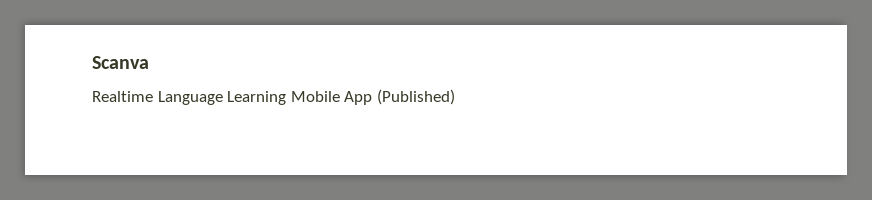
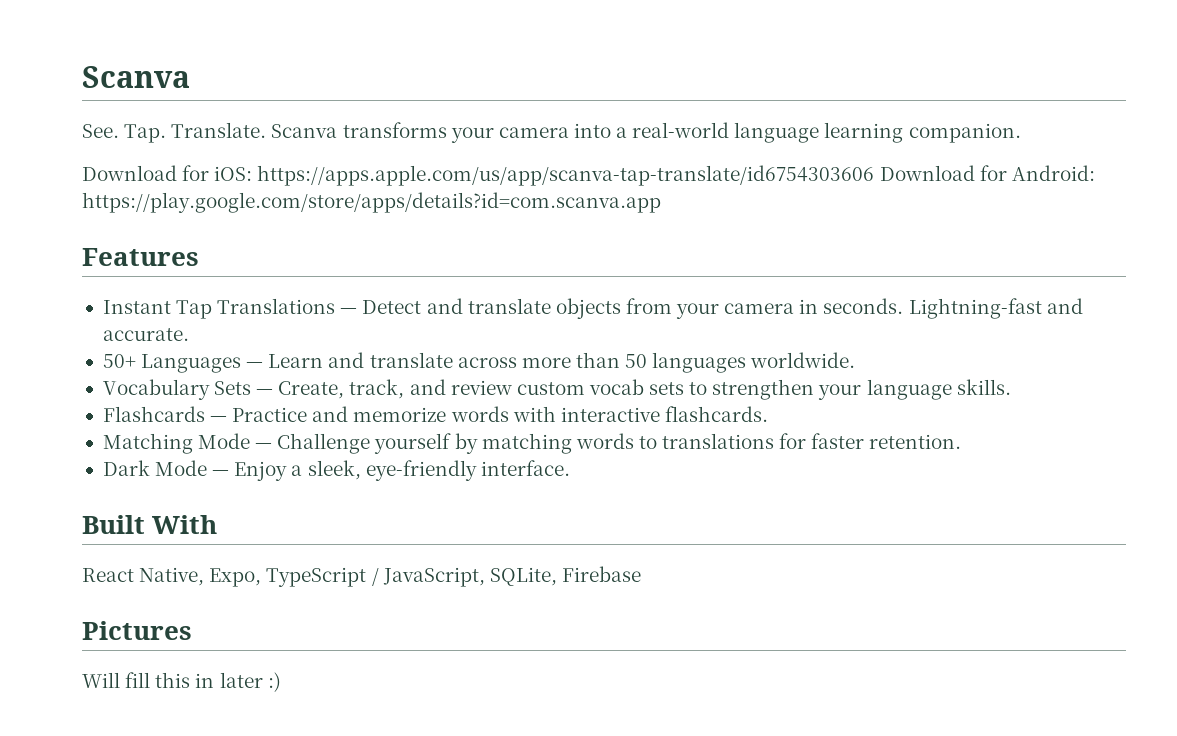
- Realtime Language Learning Mobile App (Published)
+ See. Tap. Translate. Scanva transforms your camera into a real-world language learning companion.
+ Download for iOS: https://apps.apple.com/us/app/scanva-tap-translate/id6754303606 Download for Android: https://play.google.com/store/apps/details?id=com.scanva.app
+ Features
+ Instant Tap Translations — Detect and translate objects from your camera in seconds. Lightning-fast and accurate.
+ 50+ Languages — Learn and translate across more than 50 languages worldwide.
+ Vocabulary Sets — Create, track, and review custom vocab sets to strengthen your language skills.
+ Flashcards — Practice and memorize words with interactive flashcards.
+ Matching Mode — Challenge yourself by matching words to translations for faster retention.
+ Dark Mode — Enjoy a sleek, eye-friendly interface.
+ Built With
+ React Native, Expo, TypeScript / JavaScript, SQLite, Firebase
+ Pictures
+ Will fill this in later :)

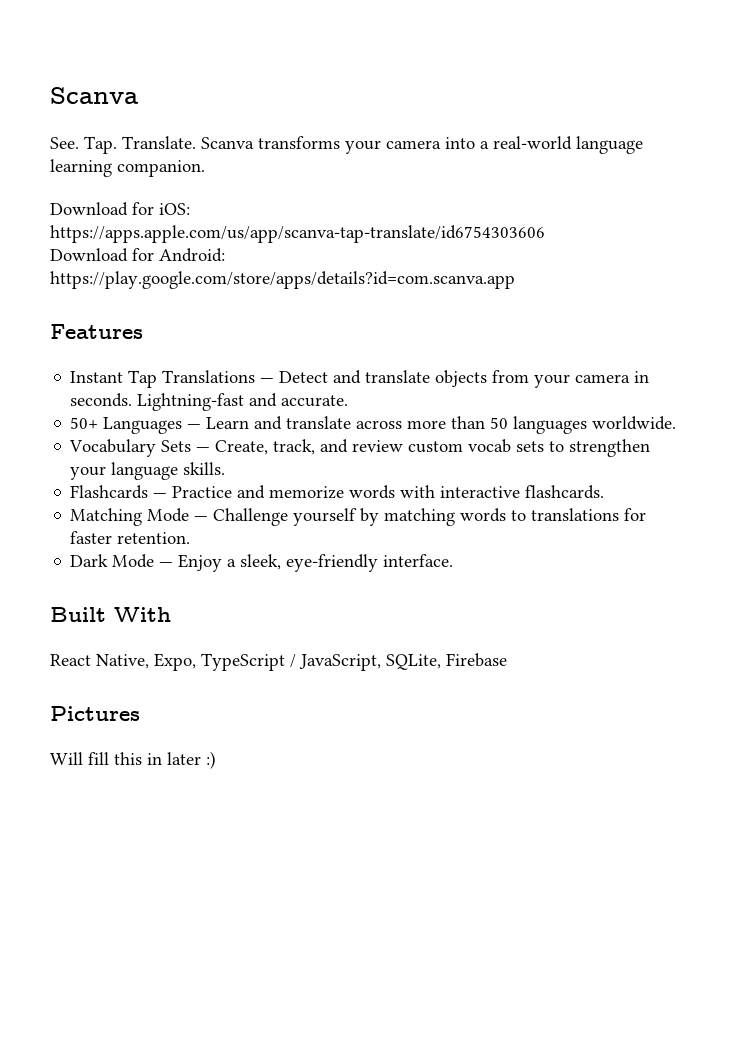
- Download for iOS: https://apps.apple.com/us/app/scanva-tap-translate/id6754303606 Download for Android: https://play.google.com/store/apps/details?id=com.scanva.app
+ Download for iOS: https://apps.apple.com/us/app/scanva-tap-translate/id6754303606
+ Download for Android: https://play.google.com/store/apps/details?id=com.scanva.app

